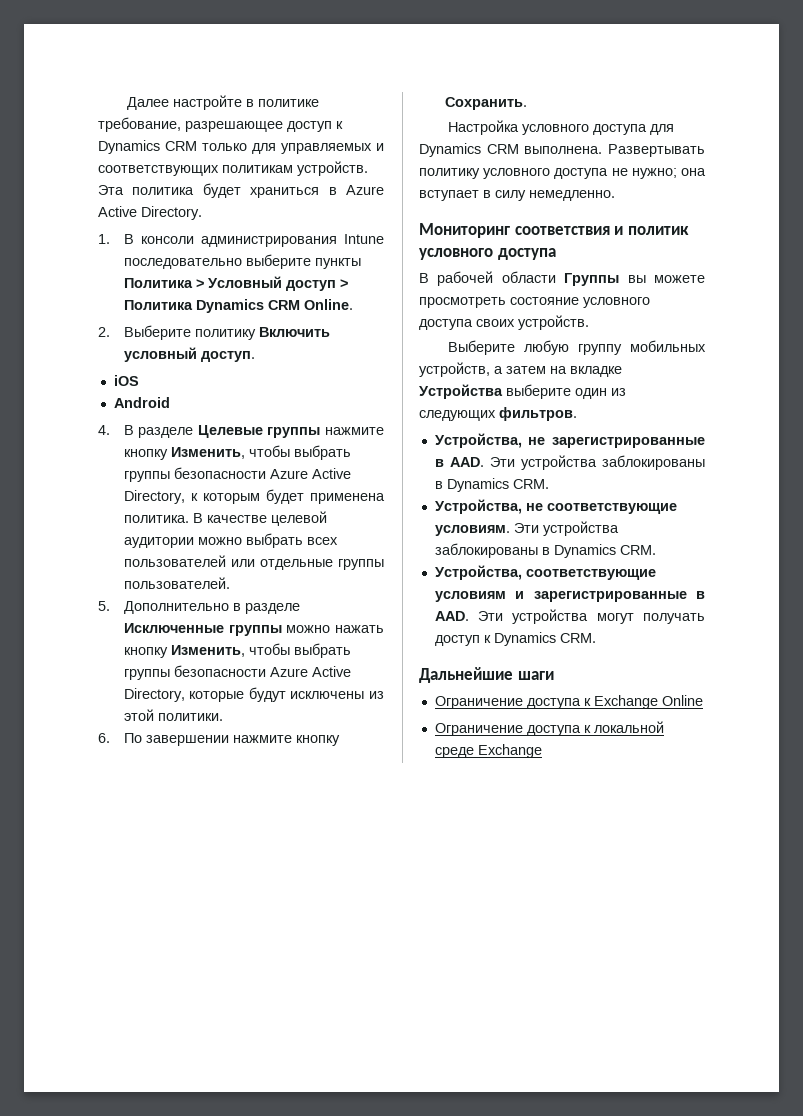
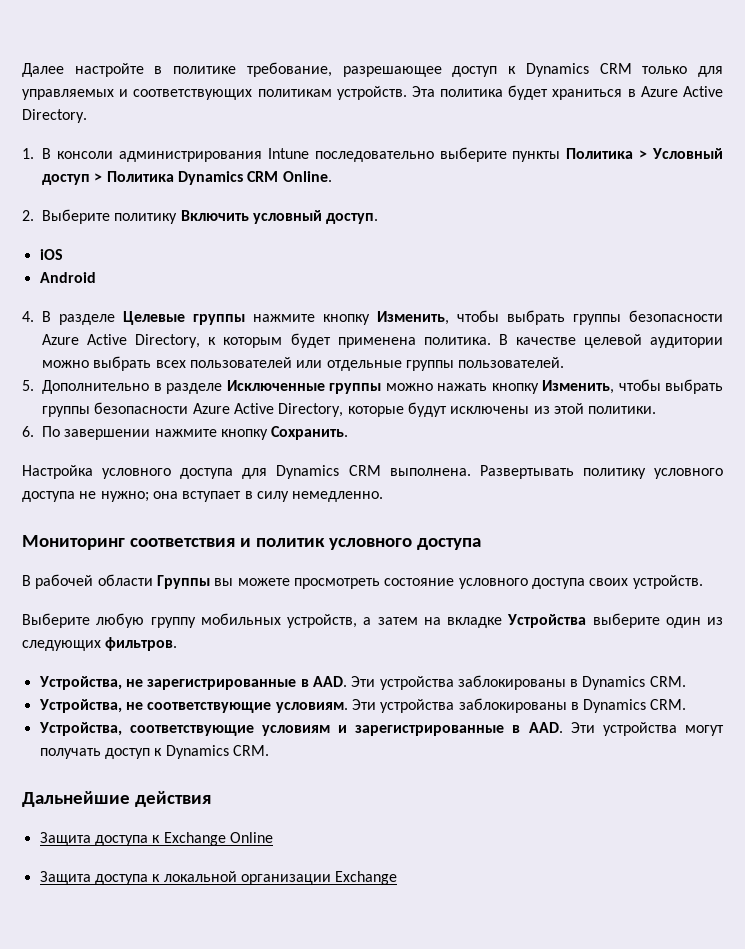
- Дальнейшие шаги
- Ограничение доступа к Exchange Online
+ Дальнейшие действия
+ Защита доступа к Exchange Online
- Ограничение доступа к локальной среде Exchange
+ Защита доступа к локальной организации Exchange

